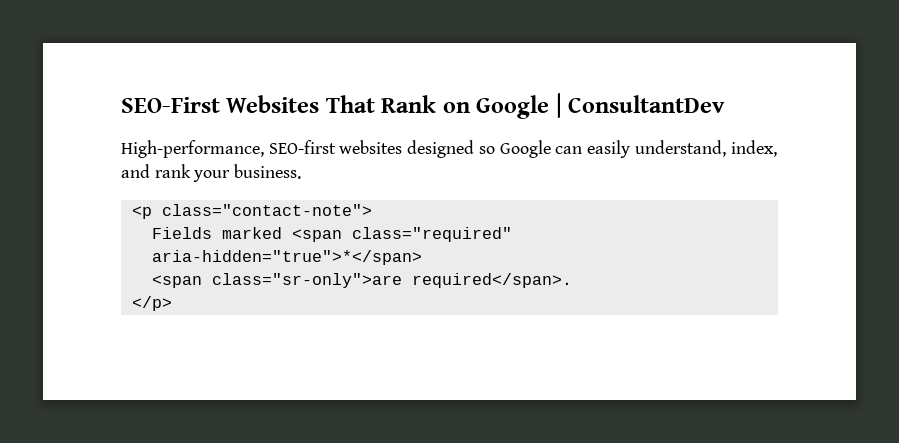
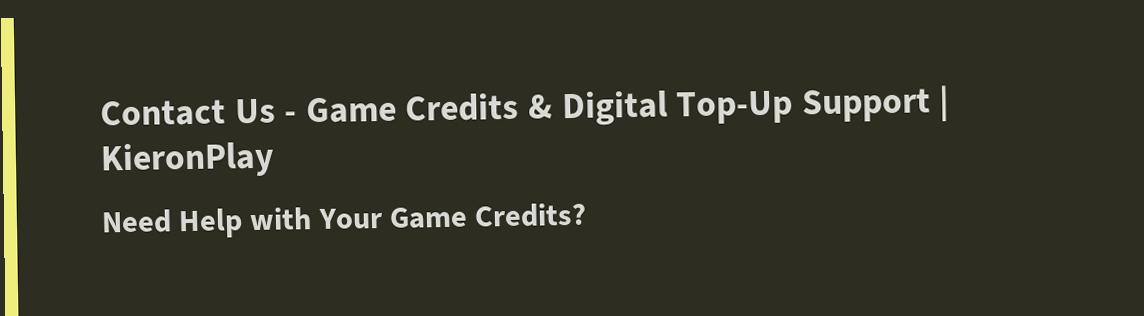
- SEO-First Websites That Rank on Google | ConsultantDev
- High-performance, SEO-first websites designed so Google can easily understand, index, and rank your business.
- <p class="contact-note">
- Fields marked <span class="required" aria-hidden="true">*</span>
- <span class="sr-only">are required</span>.
- </p>
+ Contact Us - Game Credits & Digital Top-Up Support | KieronPlay
+ Need Help with Your Game Credits?

